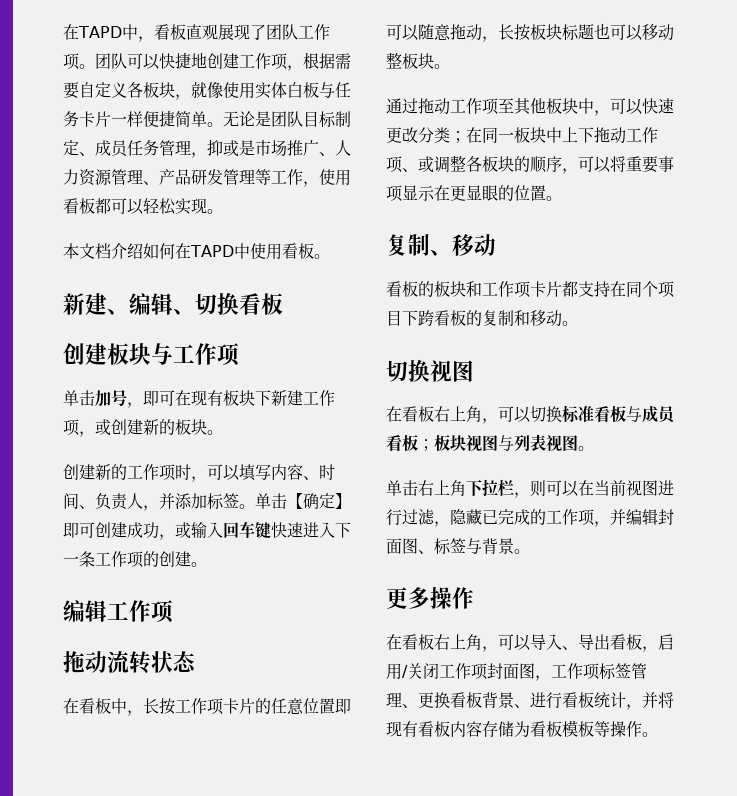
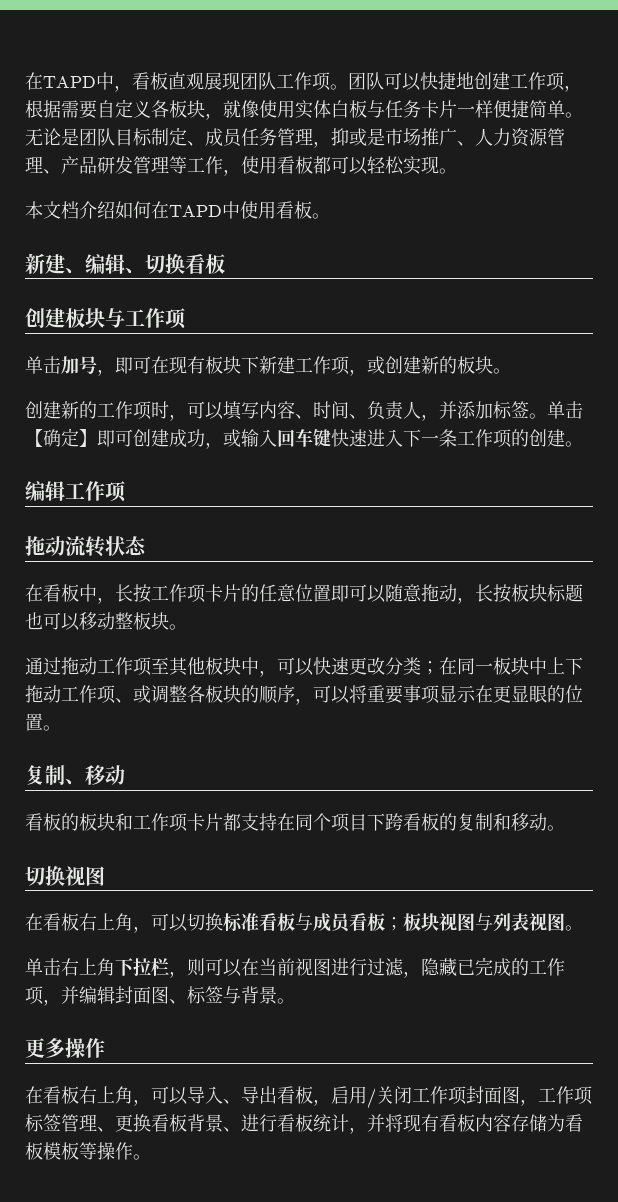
- 在TAPD中，看板直观展现了团队工作项。
+ 在TAPD中，看板直观展现团队工作项。

